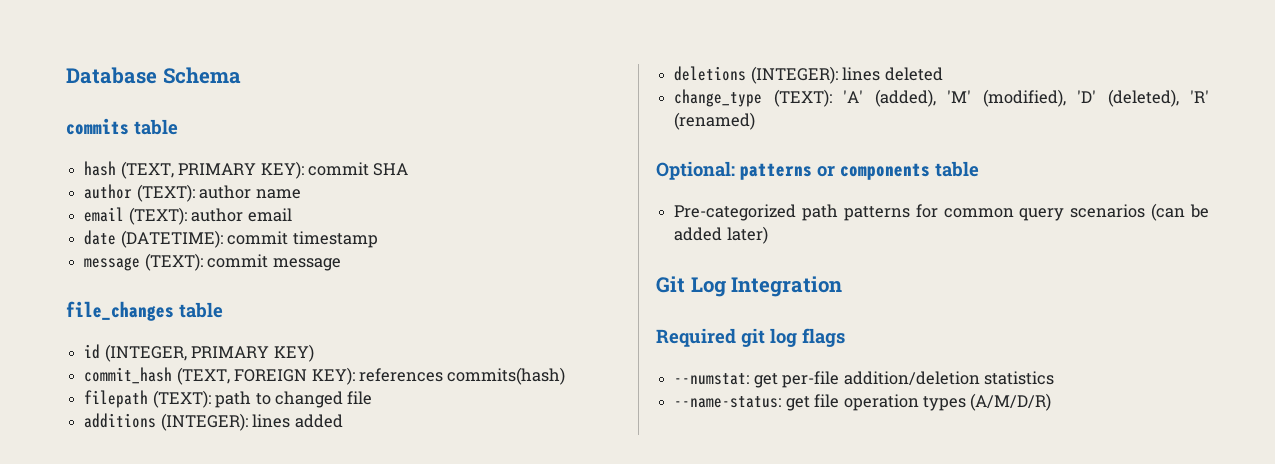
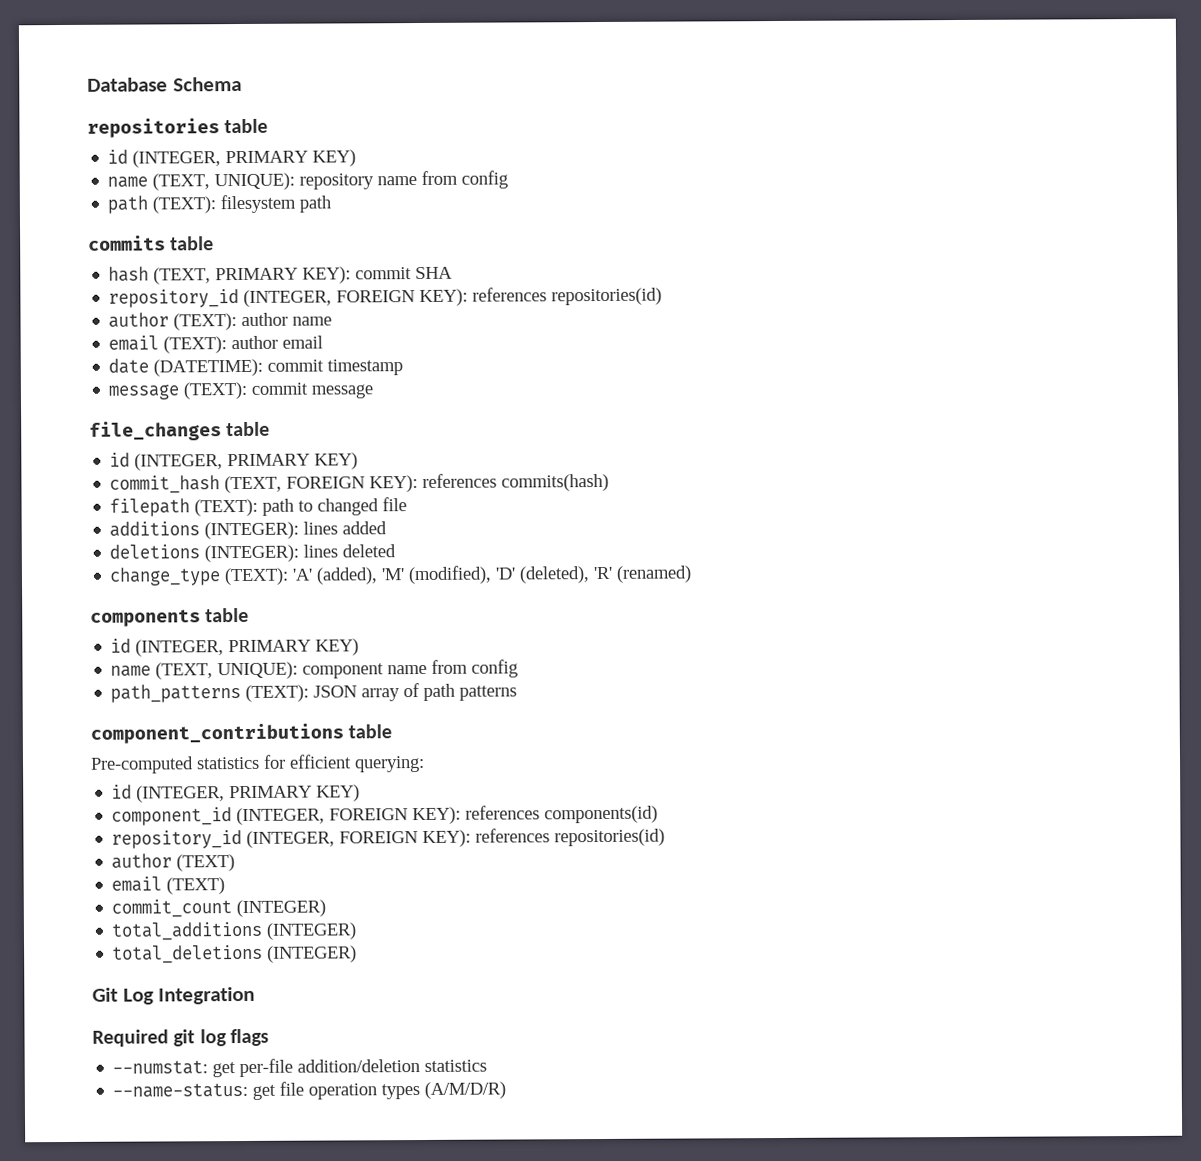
+ repositories table
+ id (INTEGER, PRIMARY KEY)
+ name (TEXT, UNIQUE): repository name from config
+ path (TEXT): filesystem path
  hash (TEXT, PRIMARY KEY): commit SHA
+ repository_id (INTEGER, FOREIGN KEY): references repositories(id)
- Optional: patterns or components table
- Pre-categorized path patterns for common query scenarios (can be added later)
+ components table
+ id (INTEGER, PRIMARY KEY)
+ name (TEXT, UNIQUE): component name from config
+ path_patterns (TEXT): JSON array of path patterns
+ component_contributions table
+ Pre-computed statistics for efficient querying:
+ id (INTEGER, PRIMARY KEY)
+ component_id (INTEGER, FOREIGN KEY): references components(id)
+ repository_id (INTEGER, FOREIGN KEY): references repositories(id)
+ author (TEXT)
+ email (TEXT)
+ commit_count (INTEGER)
+ total_additions (INTEGER)
+ total_deletions (INTEGER)

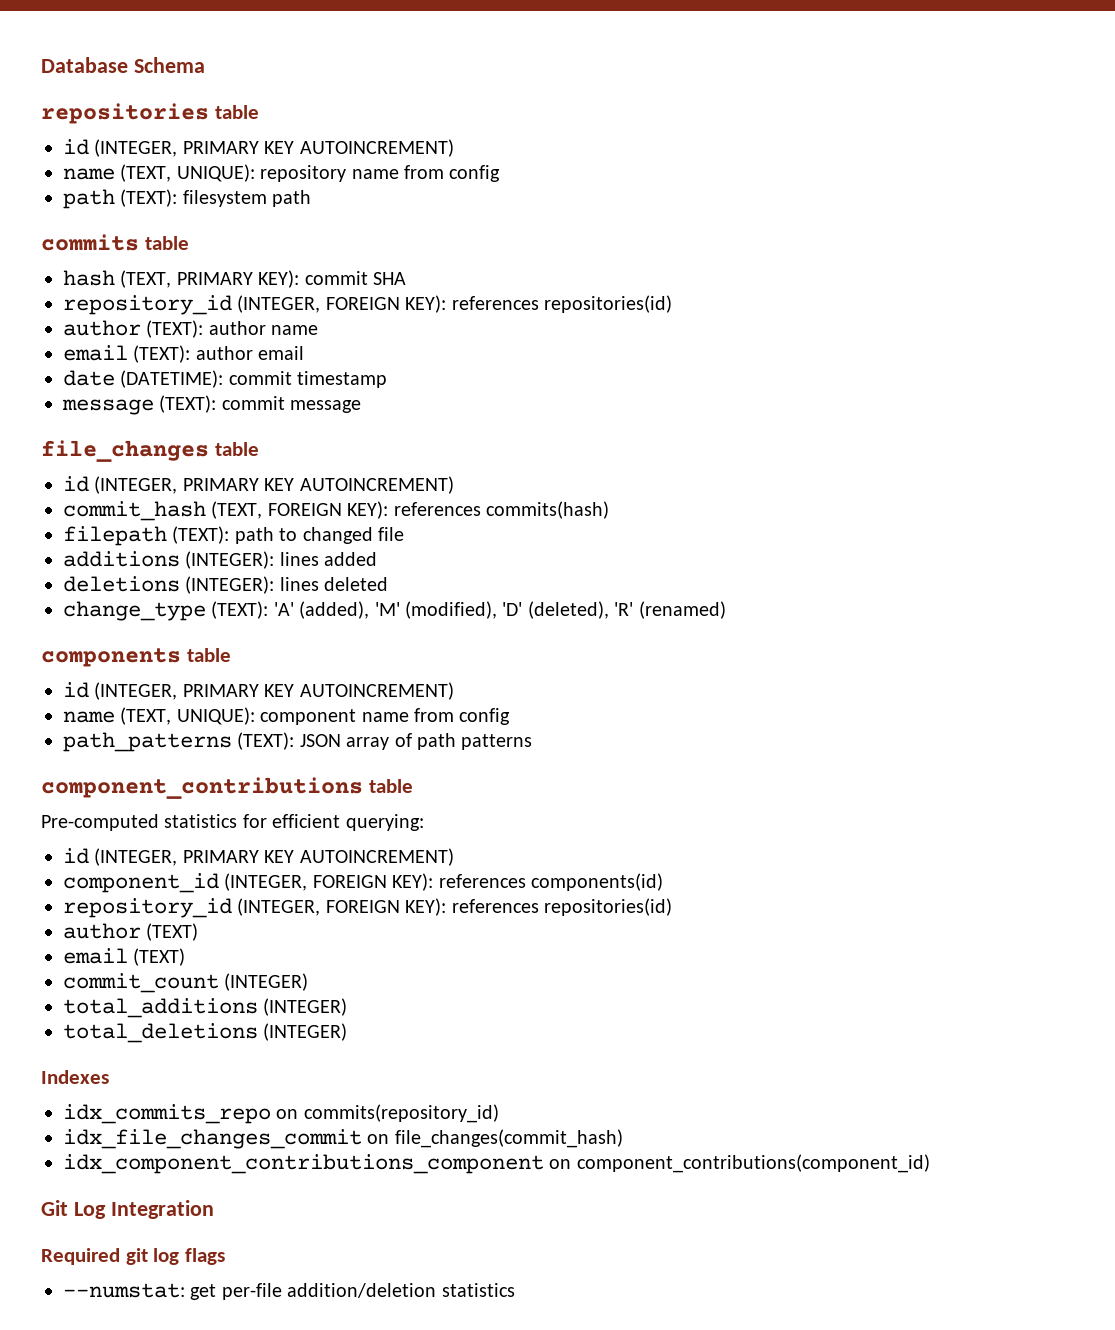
  repositories table
- id (INTEGER, PRIMARY KEY)
+ id (INTEGER, PRIMARY KEY AUTOINCREMENT)
  file_changes table
- id (INTEGER, PRIMARY KEY)
+ id (INTEGER, PRIMARY KEY AUTOINCREMENT)
  components table
- id (INTEGER, PRIMARY KEY)
+ id (INTEGER, PRIMARY KEY AUTOINCREMENT)
  Pre-computed statistics for efficient querying:
- id (INTEGER, PRIMARY KEY)
+ id (INTEGER, PRIMARY KEY AUTOINCREMENT)
+ Indexes
+ idx_commits_repo on commits(repository_id)
+ idx_file_changes_commit on file_changes(commit_hash)
+ idx_component_contributions_component on component_contributions(component_id)
- --name-status: get file operation types (A/M/D/R)

